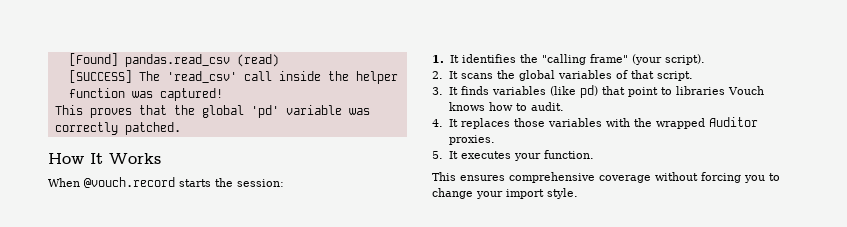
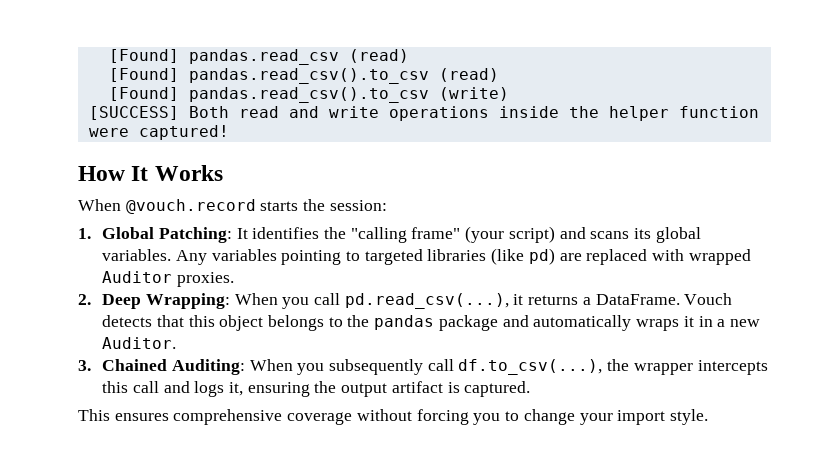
- [SUCCESS] The 'read_csv' call inside the helper function was captured!
+ [Found] pandas.read_csv().to_csv (read)
+ [Found] pandas.read_csv().to_csv (write)
+ [SUCCESS] Both read and write operations inside the helper function were captured!
- This proves that the global 'pd' variable was correctly patched.
- 1. It identifies the "calling frame" (your script).
- 2. It scans the global variables of that script.
- 3. It finds variables (like pd) that point to libraries Vouch knows how to audit.
- 4. It replaces those variables with the wrapped Auditor proxies.
- 5. It executes your function.
+ 1. Global Patching: It identifies the "calling frame" (your script) and scans its global variables. Any variables pointing to targeted libraries (like pd) are replaced with wrapped Auditor proxies.
+ 2. Deep Wrapping: When you call pd.read_csv(...), it returns a DataFrame. Vouch detects that this object belongs to the pandas package and automatically wraps it in a new Auditor.
+ 3. Chained Auditing: When you subsequently call df.to_csv(...), the wrapper intercepts this call and logs it, ensuring the output artifact is captured.

